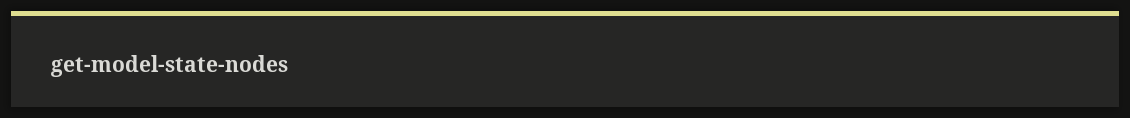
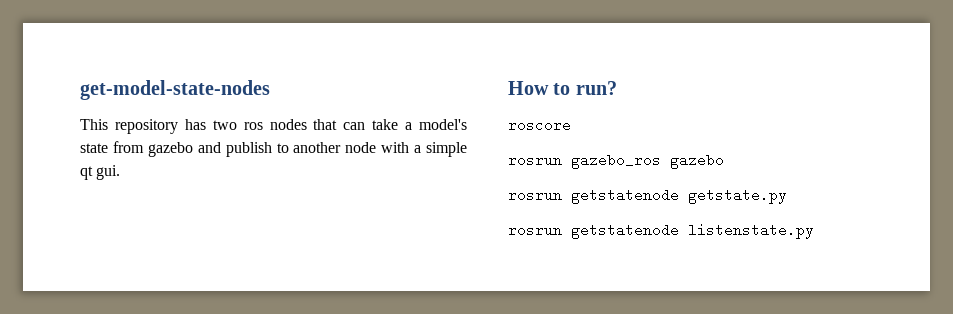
+ This repository has two ros nodes that can take a model's state from gazebo and publish to another node with a simple qt gui.
+ How to run?
+ roscore
+ rosrun gazebo_ros gazebo
+ rosrun getstatenode getstate.py
+ rosrun getstatenode listenstate.py

